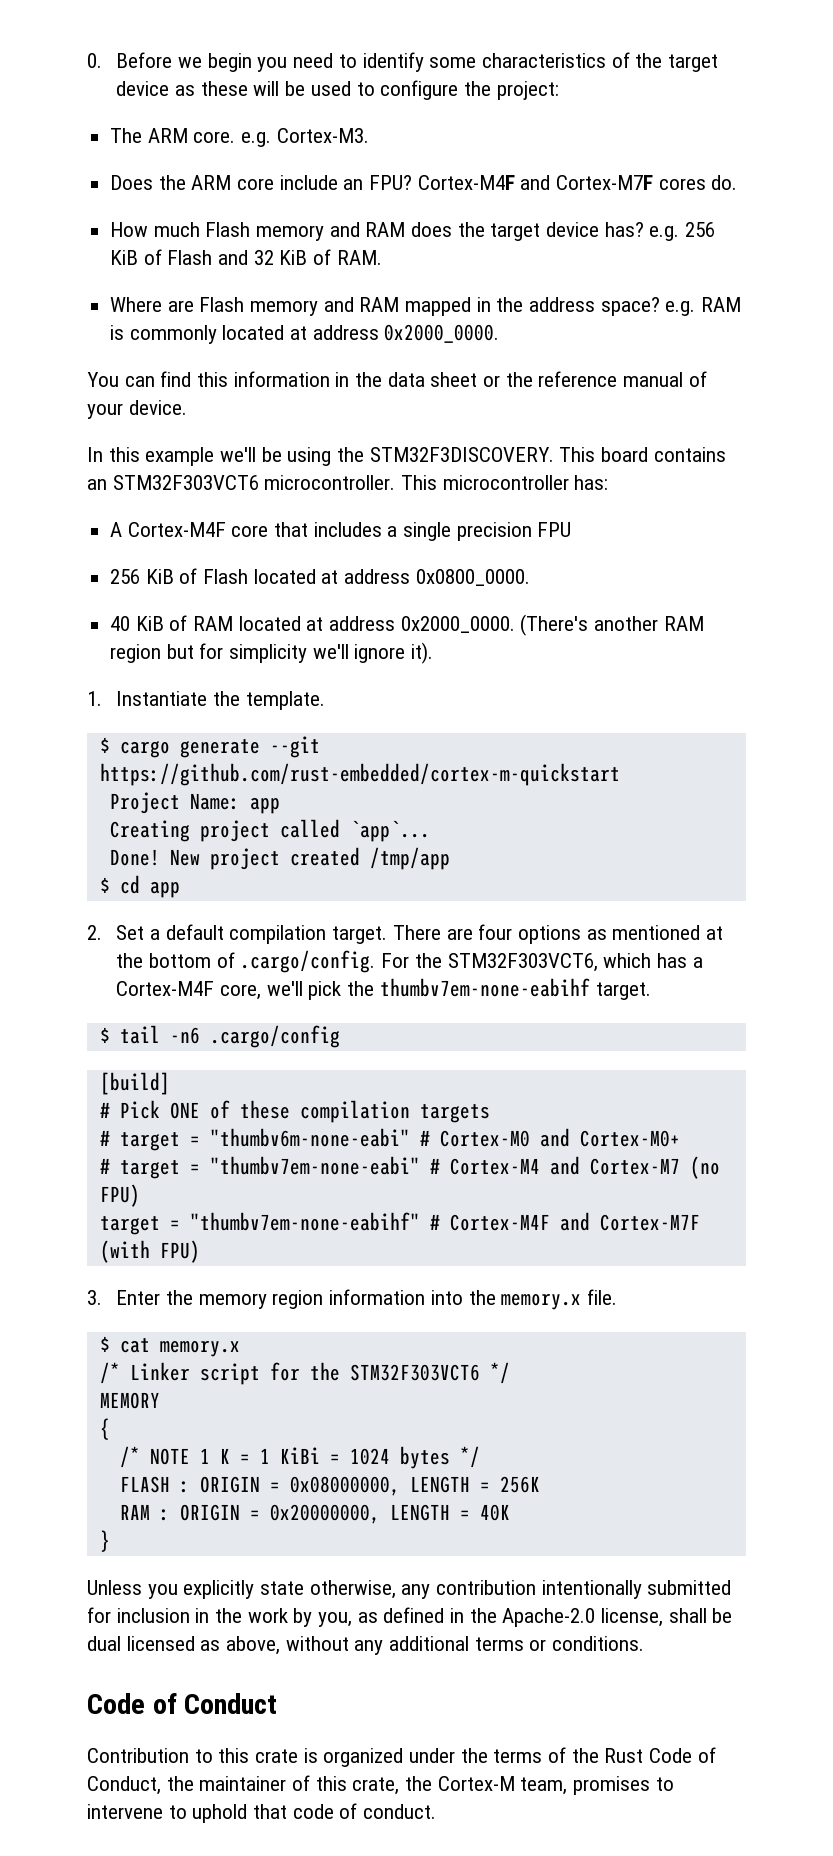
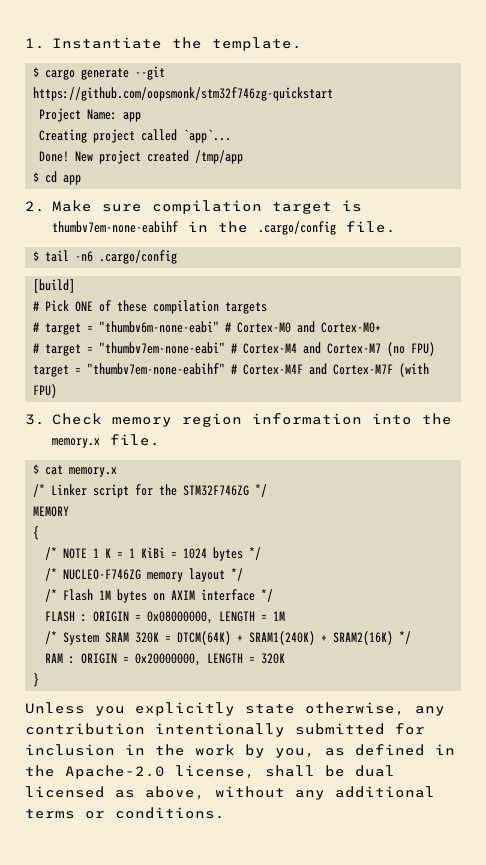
- 0. Before we begin you need to identify some characteristics of the target device as these will be used to configure the project:
- The ARM core. e.g. Cortex-M3.
- Does the ARM core include an FPU? Cortex-M4F and Cortex-M7F cores do.
- How much Flash memory and RAM does the target device has? e.g. 256 KiB of Flash and 32 KiB of RAM.
- Where are Flash memory and RAM mapped in the address space? e.g. RAM is commonly located at address 0x2000_0000.
- You can find this information in the data sheet or the reference manual of your device.
- In this example we'll be using the STM32F3DISCOVERY. This board contains an STM32F303VCT6 microcontroller. This microcontroller has:
- A Cortex-M4F core that includes a single precision FPU
- 256 KiB of Flash located at address 0x0800_0000.
- 40 KiB of RAM located at address 0x2000_0000. (There's another RAM region but for simplicity we'll ignore it).
- $ cargo generate --git https://github.com/rust-embedded/cortex-m-quickstart
+ $ cargo generate --git https://github.com/oopsmonk/stm32f746zg-quickstart
- 2. Set a default compilation target. There are four options as mentioned at the bottom of .cargo/config. For the STM32F303VCT6, which has a Cortex-M4F core, we'll pick the thumbv7em-none-eabihf target.
+ 2. Make sure compilation target is thumbv7em-none-eabihf in the .cargo/config file.
- 3. Enter the memory region information into the memory.x file.
+ 3. Check memory region information into the memory.x file.
- /* Linker script for the STM32F303VCT6 */
+ /* Linker script for the STM32F746ZG */
+ /* NUCLEO-F746ZG memory layout */
+ /* Flash 1M bytes on AXIM interface */
- FLASH : ORIGIN = 0x08000000, LENGTH = 256K
+ FLASH : ORIGIN = 0x08000000, LENGTH = 1M
+ /* System SRAM 320K = DTCM(64K) + SRAM1(240K) + SRAM2(16K) */
- RAM : ORIGIN = 0x20000000, LENGTH = 40K
+ RAM : ORIGIN = 0x20000000, LENGTH = 320K
- Code of Conduct
- Contribution to this crate is organized under the terms of the Rust Code of Conduct, the maintainer of this crate, the Cortex-M team, promises to intervene to uphold that code of conduct.

